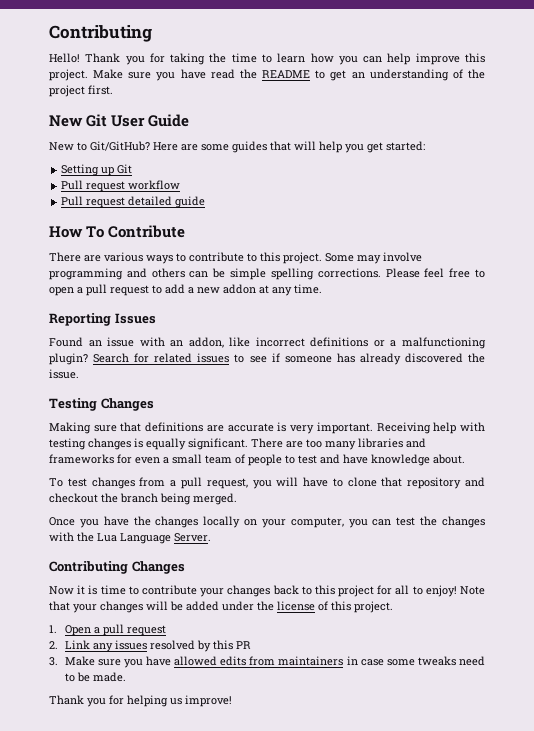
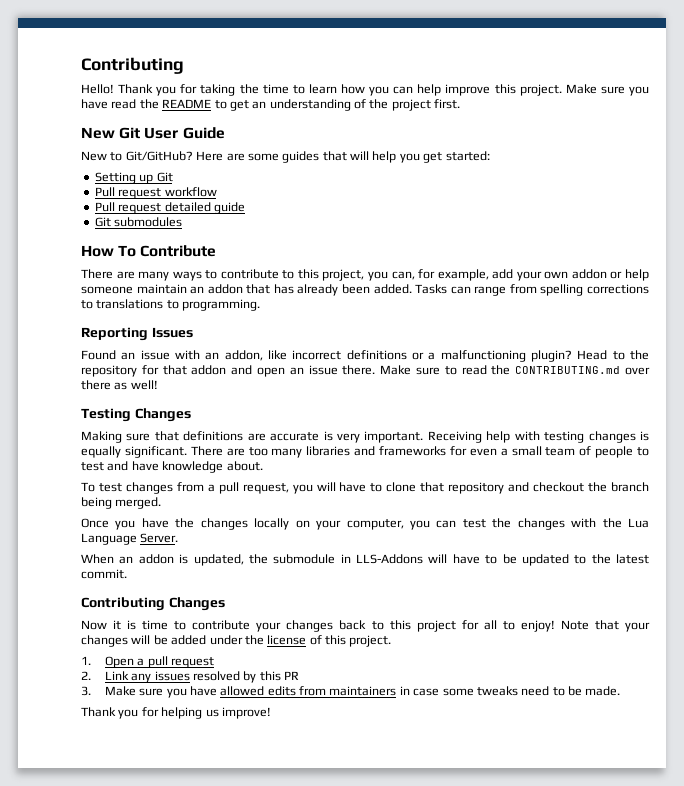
+ Git submodules
- There are various ways to contribute to this project. Some may involve programming and others can be simple spelling corrections. Please feel free to open a pull request to add a new addon at any time.
+ There are many ways to contribute to this project, you can, for example, add your own addon or help someone maintain an addon that has already been added. Tasks can range from spelling corrections to translations to programming.
- Search for related issues to see if someone has already discovered the issue.
+ Head to the repository for that addon and open an issue there. Make sure to read the CONTRIBUTING.md over there as well!
+ When an addon is updated, the submodule in LLS-Addons will have to be updated to the latest commit.

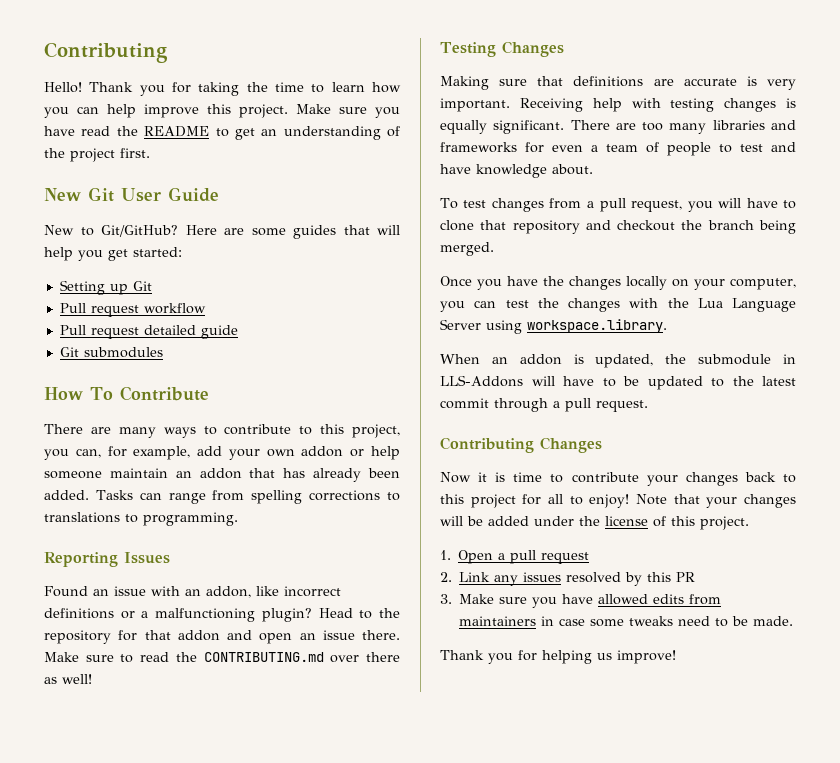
- There are too many libraries and frameworks for even a small team of people to test and have knowledge about.
+ There are too many libraries and frameworks for even a team of people to test and have knowledge about.
- Once you have the changes locally on your computer, you can test the changes with the Lua Language Server.
+ Once you have the changes locally on your computer, you can test the changes with the Lua Language Server using workspace.library.
- When an addon is updated, the submodule in LLS-Addons will have to be updated to the latest commit.
+ When an addon is updated, the submodule in LLS-Addons will have to be updated to the latest commit through a pull request.

